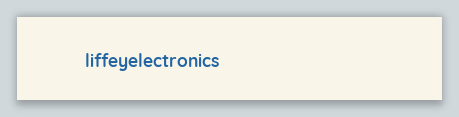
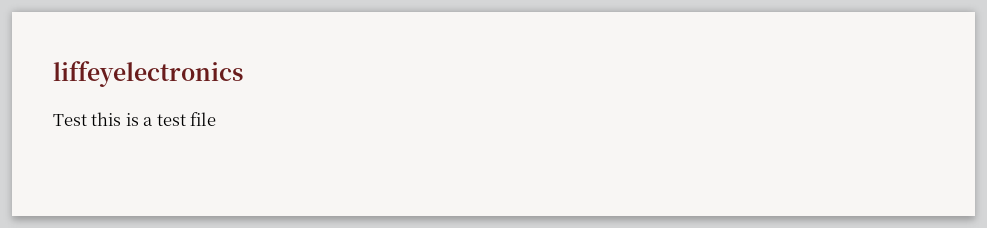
+ Test this is a test file

